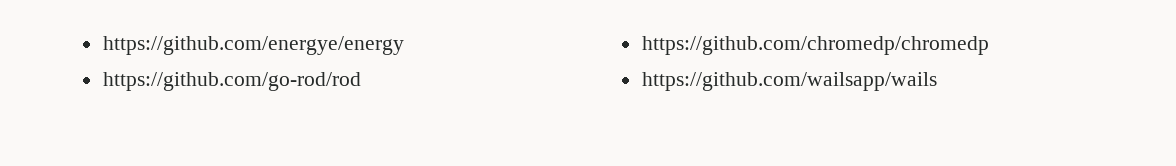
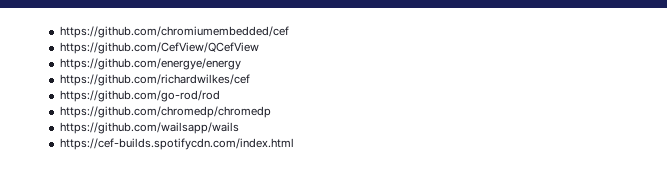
+ https://github.com/chromiumembedded/cef
+ https://github.com/CefView/QCefView
+ https://github.com/richardwilkes/cef
+ https://cef-builds.spotifycdn.com/index.html

